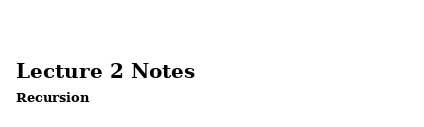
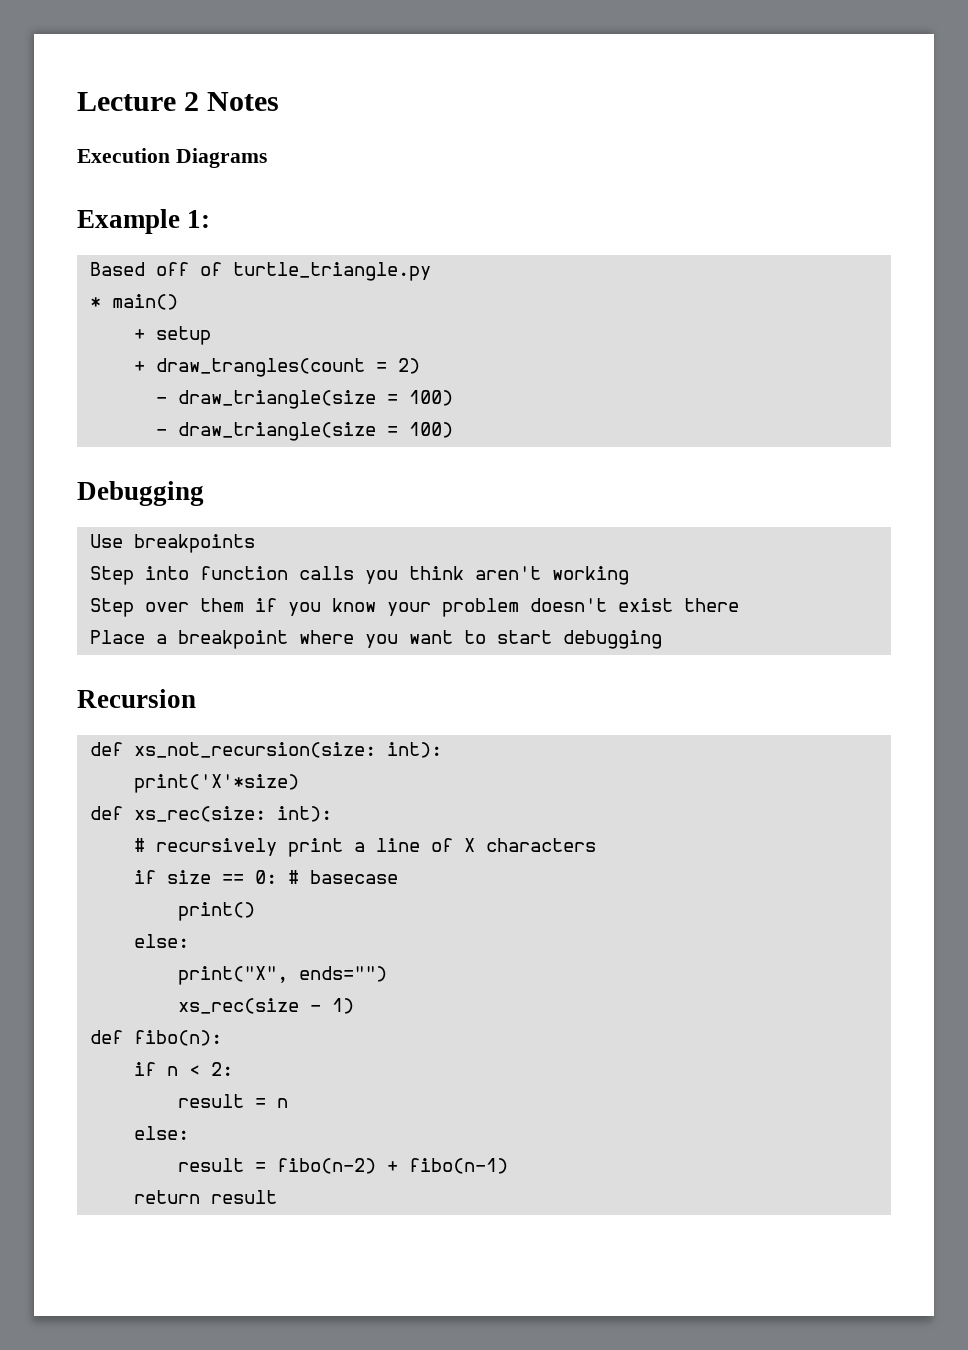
+ Execution Diagrams
+ Example 1:
+ Based off of turtle_triangle.py
+ * main()
+ + setup
+ + draw_trangles(count = 2)
+ - draw_triangle(size = 100)
+ - draw_triangle(size = 100)
+ Debugging
+ Use breakpoints
+ Step into function calls you think aren't working
+ Step over them if you know your problem doesn't exist there
+ Place a breakpoint where you want to start debugging
  Recursion
+ def xs_not_recursion(size: int):
+ print('X'*size)
+ def xs_rec(size: int):
+ # recursively print a line of X characters
+ if size == 0: # basecase
+ print()
+ else:
+ print("X", ends="")
+ xs_rec(size - 1)
+ def fibo(n):
+ if n < 2:
+ result = n
+ else:
+ result = fibo(n-2) + fibo(n-1)
+ return result

